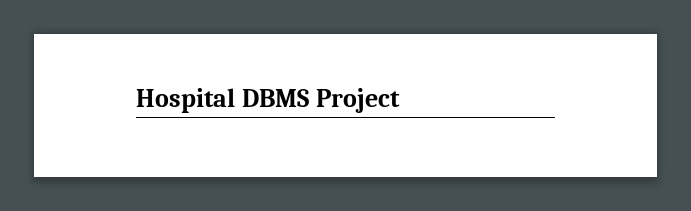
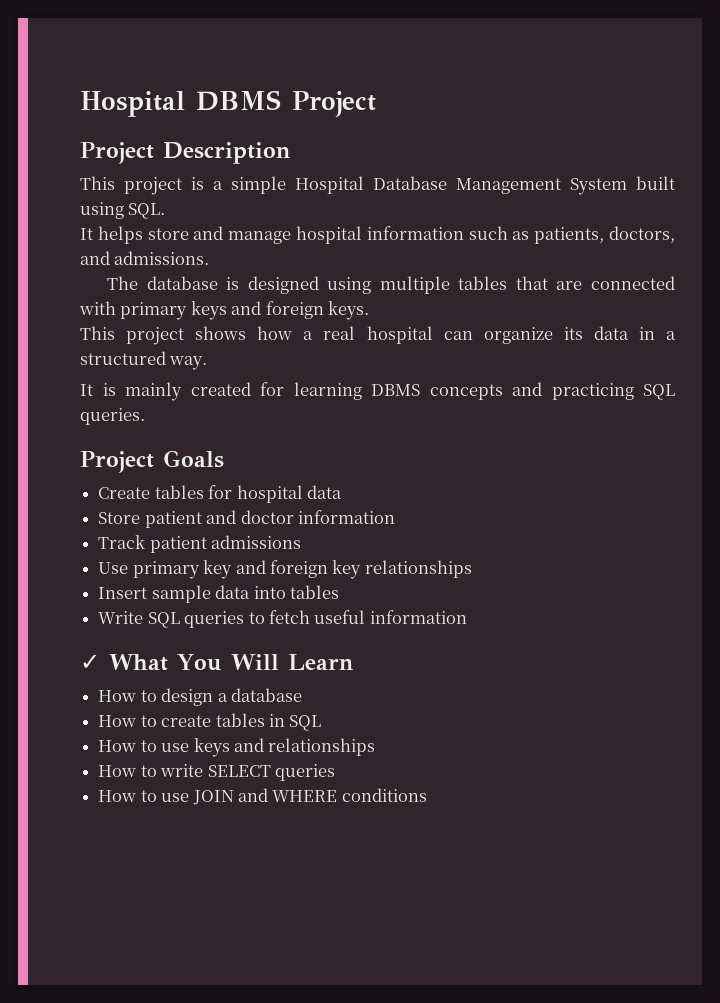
+ Project Description
+ This project is a simple Hospital Database Management System built using SQL.
+ It helps store and manage hospital information such as patients, doctors, and admissions.
+ The database is designed using multiple tables that are connected with primary keys and foreign keys.
+ This project shows how a real hospital can organize its data in a structured way.
+ It is mainly created for learning DBMS concepts and practicing SQL queries.
+ Project Goals
+ Create tables for hospital data
+ Store patient and doctor information
+ Track patient admissions
+ Use primary key and foreign key relationships
+ Insert sample data into tables
+ Write SQL queries to fetch useful information
+ ✓ What You Will Learn
+ How to design a database
+ How to create tables in SQL
+ How to use keys and relationships
+ How to write SELECT queries
+ How to use JOIN and WHERE conditions

